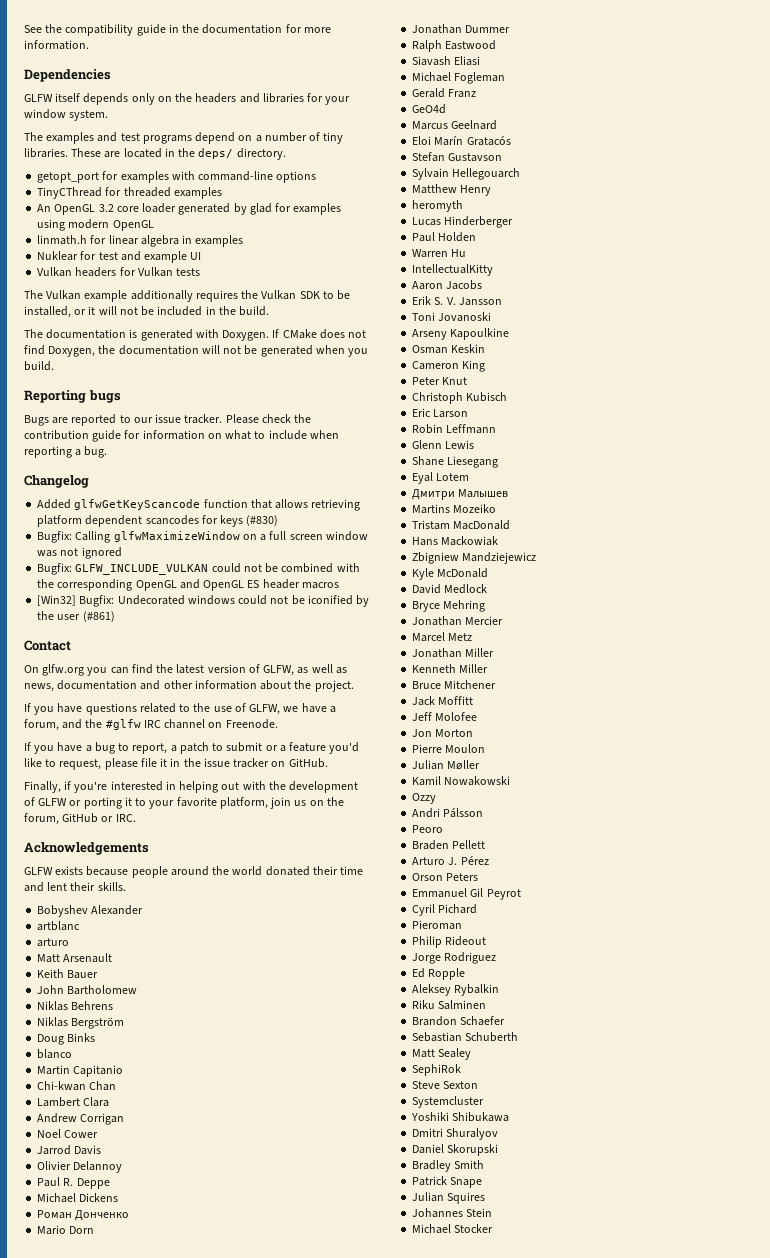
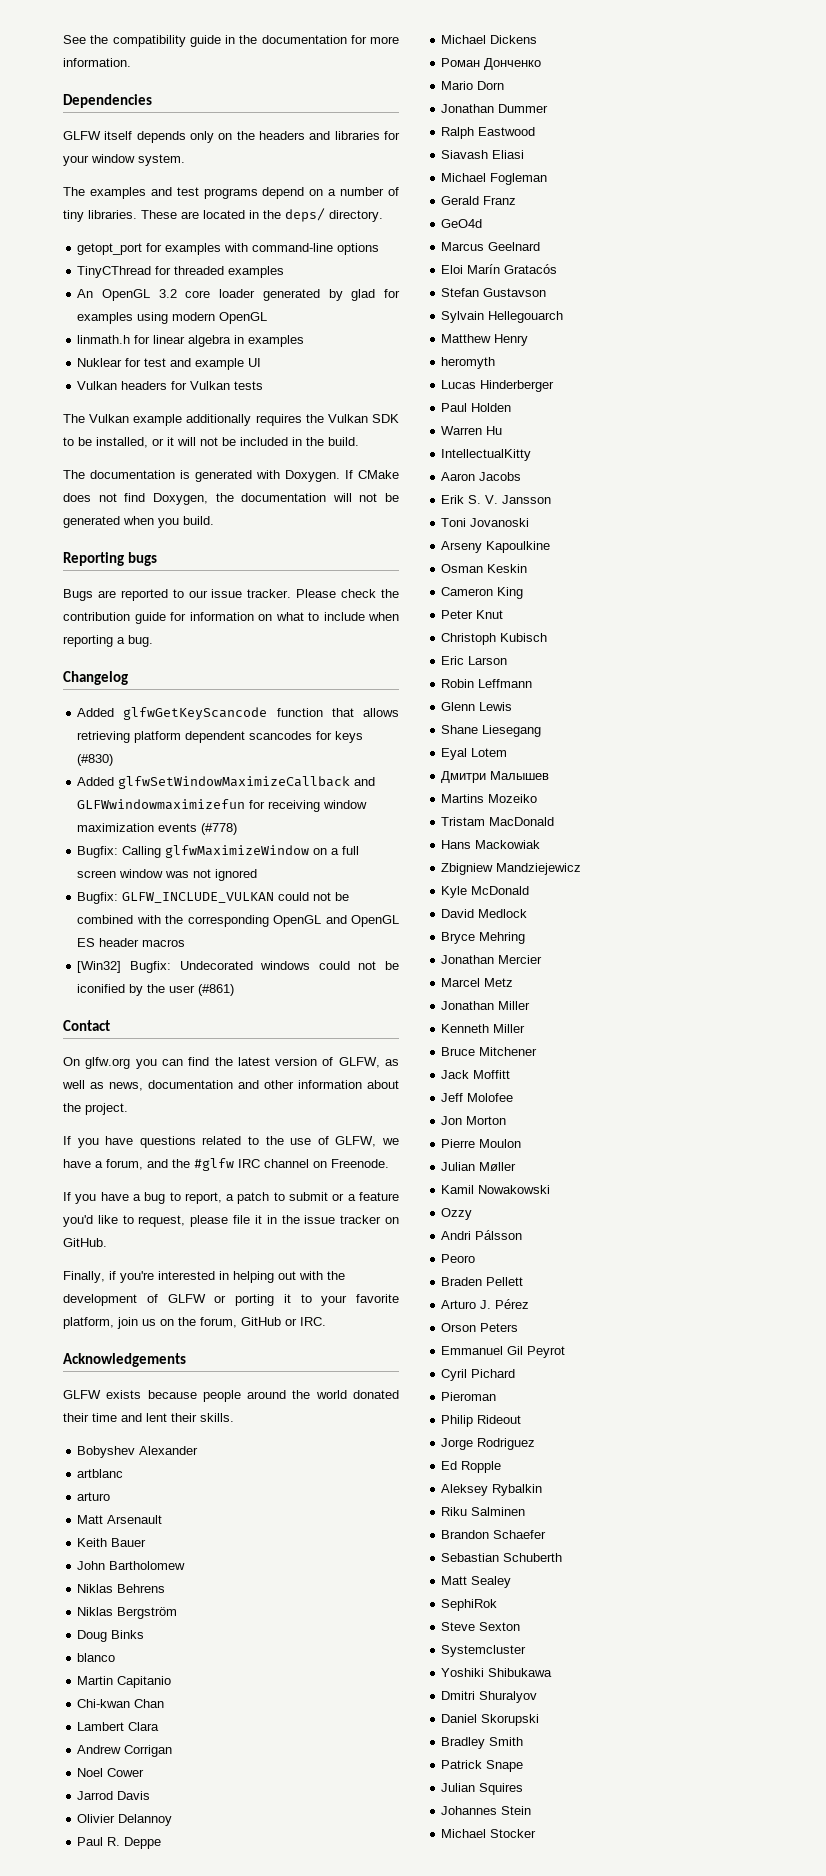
+ Added glfwSetWindowMaximizeCallback and GLFWwindowmaximizefun for receiving window maximization events (#778)

